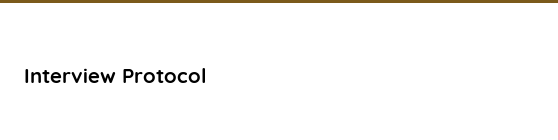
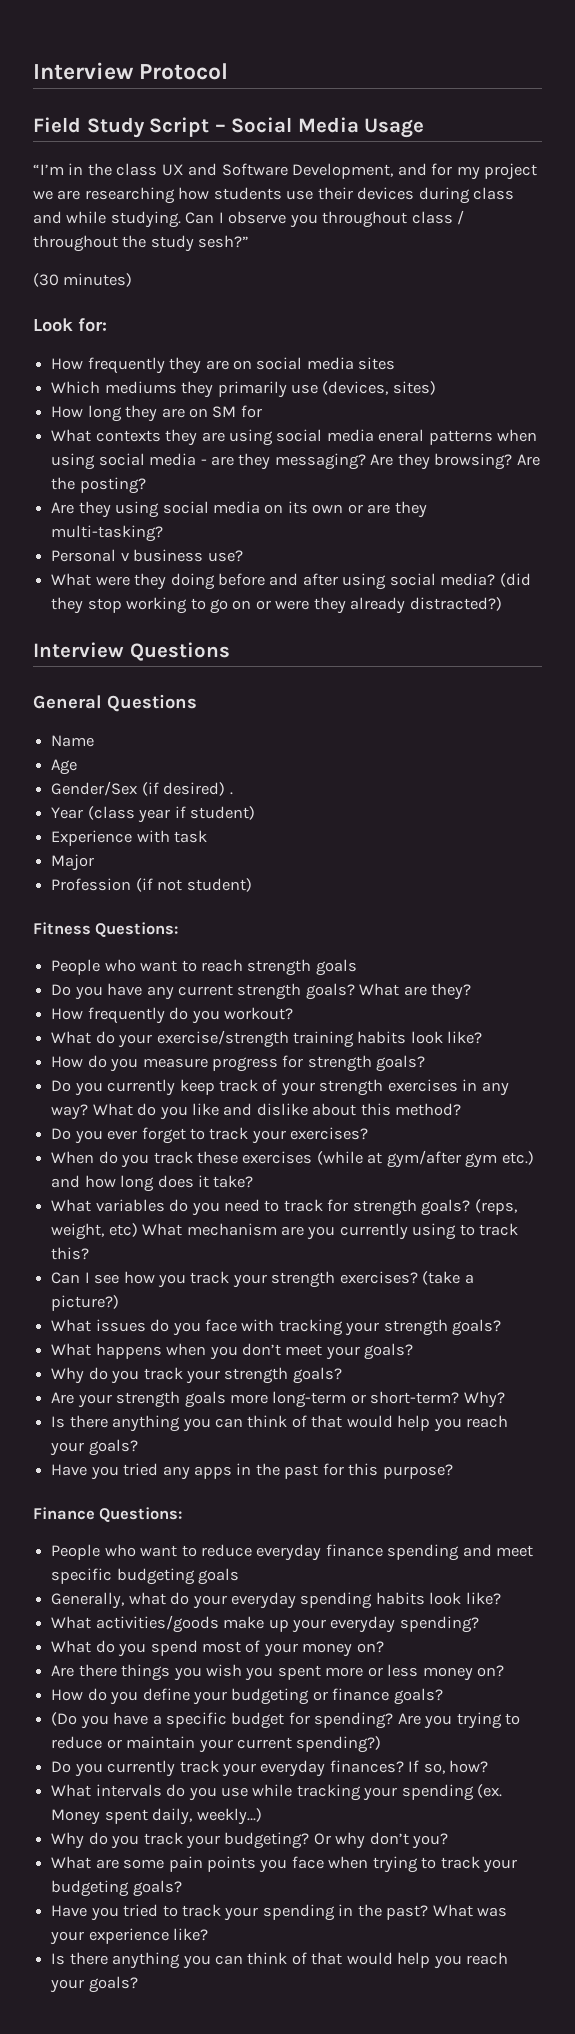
+ Field Study Script – Social Media Usage
+ “I’m in the class UX and Software Development, and for my project we are researching how students use their devices during class and while studying. Can I observe you throughout class / throughout the study sesh?”
+ (30 minutes)
+ Look for:
+ How frequently they are on social media sites
+ Which mediums they primarily use (devices, sites)
+ How long they are on SM for
+ What contexts they are using social media eneral patterns when using social media - are they messaging? Are they browsing? Are the posting?
+ Are they using social media on its own or are they multi-tasking?
+ Personal v business use?
+ What were they doing before and after using social media? (did they stop working to go on or were they already distracted?)
+ Interview Questions
+ General Questions
+ Name
+ Age
+ Gender/Sex (if desired) .
+ Year (class year if student)
+ Experience with task
+ Major
+ Profession (if not student)
+ Fitness Questions:
+ People who want to reach strength goals
+ Do you have any current strength goals? What are they?
+ How frequently do you workout?
+ What do your exercise/strength training habits look like?
+ How do you measure progress for strength goals?
+ Do you currently keep track of your strength exercises in any way? What do you like and dislike about this method?
+ Do you ever forget to track your exercises?
+ When do you track these exercises (while at gym/after gym etc.) and how long does it take?
+ What variables do you need to track for strength goals? (reps, weight, etc) What mechanism are you currently using to track this?
+ Can I see how you track your strength exercises? (take a picture?)
+ What issues do you face with tracking your strength goals?
+ What happens when you don’t meet your goals?
+ Why do you track your strength goals?
+ Are your strength goals more long-term or short-term? Why?
+ Is there anything you can think of that would help you reach your goals?
+ Have you tried any apps in the past for this purpose?
+ Finance Questions:
+ People who want to reduce everyday finance spending and meet specific budgeting goals
+ Generally, what do your everyday spending habits look like?
+ What activities/goods make up your everyday spending?
+ What do you spend most of your money on?
+ Are there things you wish you spent more or less money on?
+ How do you define your budgeting or finance goals?
+ (Do you have a specific budget for spending? Are you trying to reduce or maintain your current spending?)
+ Do you currently track your everyday finances? If so, how?
+ What intervals do you use while tracking your spending (ex. Money spent daily, weekly…)
+ Why do you track your budgeting? Or why don’t you?
+ What are some pain points you face when trying to track your budgeting goals?
+ Have you tried to track your spending in the past? What was your experience like?
+ Is there anything you can think of that would help you reach your goals?

